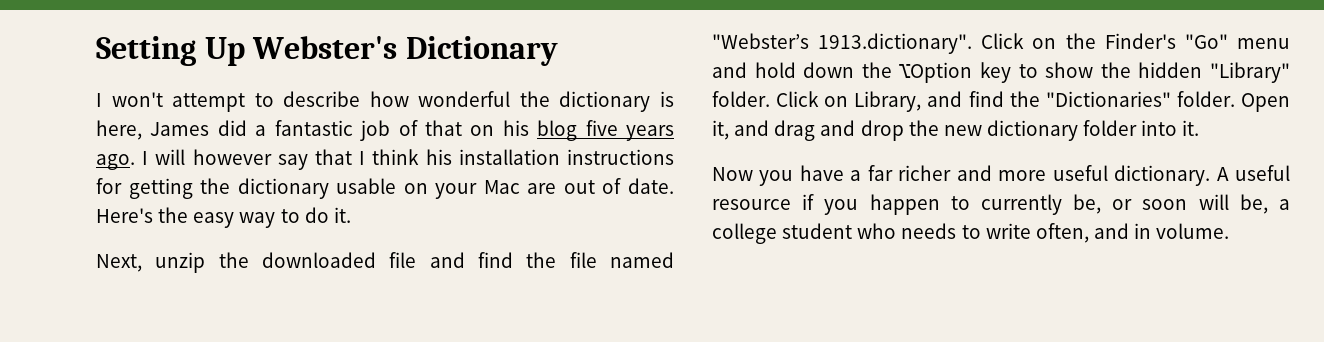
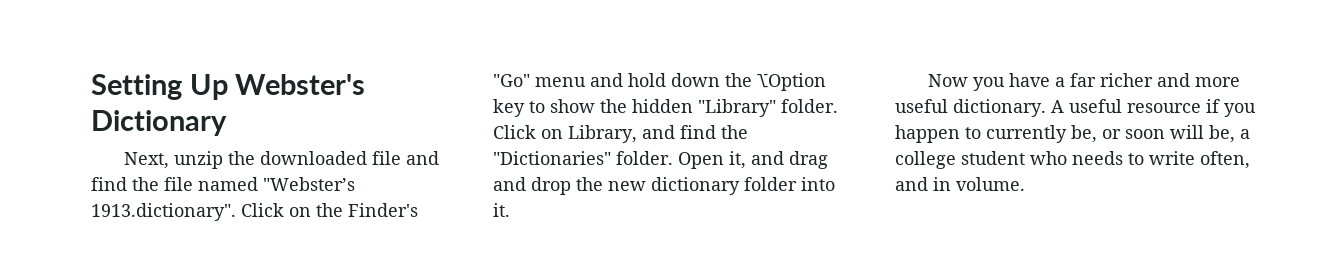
- I won't attempt to describe how wonderful the dictionary is here, James did a fantastic job of that on his blog five years ago. I will however say that I think his installation instructions for getting the dictionary usable on your Mac are out of date. Here's the easy way to do it.

